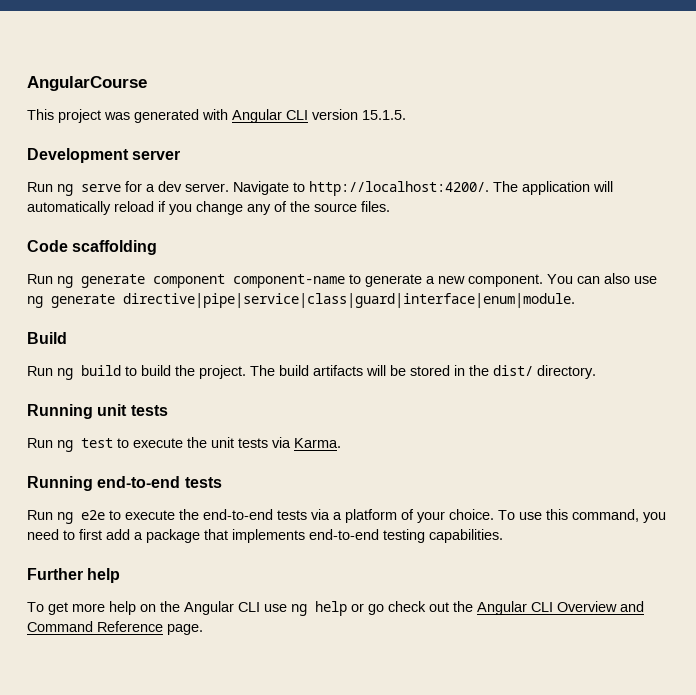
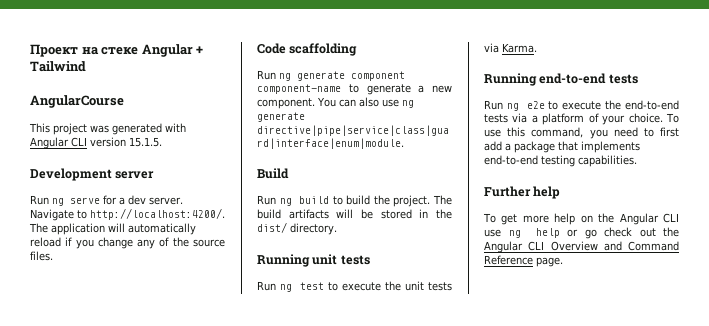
+ Проект на стеке Angular + Tailwind

